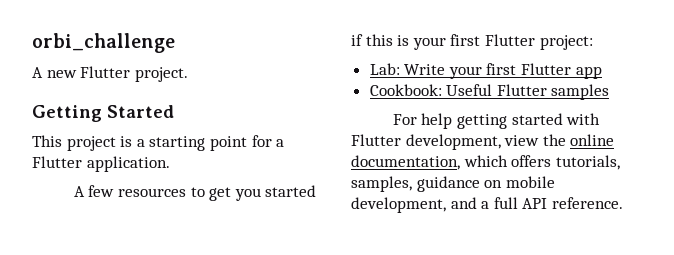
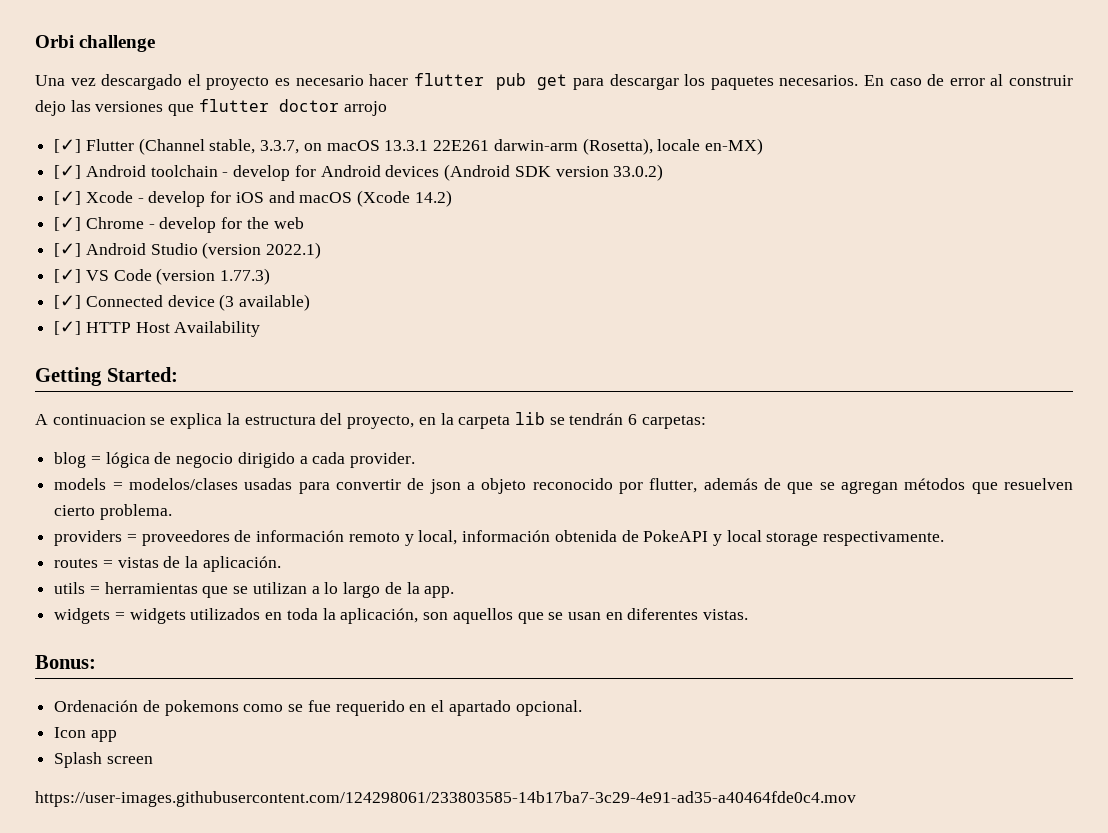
- orbi_challenge
- A new Flutter project.
- Getting Started
- This project is a starting point for a Flutter application.
- A few resources to get you started if this is your first Flutter project:
- Lab: Write your first Flutter app
- Cookbook: Useful Flutter samples
- For help getting started with Flutter development, view the online documentation, which offers tutorials, samples, guidance on mobile development, and a full API reference.
+ Orbi challenge
+ Una vez descargado el proyecto es necesario hacer flutter pub get para descargar los paquetes necesarios. En caso de error al construir dejo las versiones que flutter doctor arrojo
+ [✓] Flutter (Channel stable, 3.3.7, on macOS 13.3.1 22E261 darwin-arm (Rosetta), locale en-MX)
+ [✓] Android toolchain - develop for Android devices (Android SDK version 33.0.2)
+ [✓] Xcode - develop for iOS and macOS (Xcode 14.2)
+ [✓] Chrome - develop for the web
+ [✓] Android Studio (version 2022.1)
+ [✓] VS Code (version 1.77.3)
+ [✓] Connected device (3 available)
+ [✓] HTTP Host Availability
+ Getting Started:
+ A continuacion se explica la estructura del proyecto, en la carpeta lib se tendrán 6 carpetas:
+ blog = lógica de negocio dirigido a cada provider.
+ models = modelos/clases usadas para convertir de json a objeto reconocido por flutter, además de que se agregan métodos que resuelven cierto problema.
+ providers = proveedores de información remoto y local, información obtenida de PokeAPI y local storage respectivamente.
+ routes = vistas de la aplicación.
+ utils = herramientas que se utilizan a lo largo de la app.
+ widgets = widgets utilizados en toda la aplicación, son aquellos que se usan en diferentes vistas.
+ Bonus:
+ Ordenación de pokemons como se fue requerido en el apartado opcional.
+ Icon app
+ Splash screen
+ https://user-images.githubusercontent.com/124298061/233803585-14b17ba7-3c29-4e91-ad35-a40464fde0c4.mov

